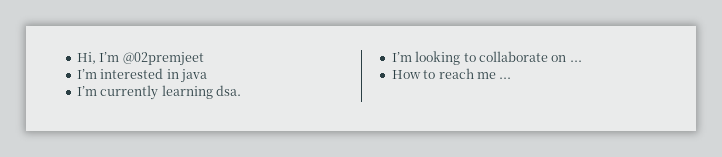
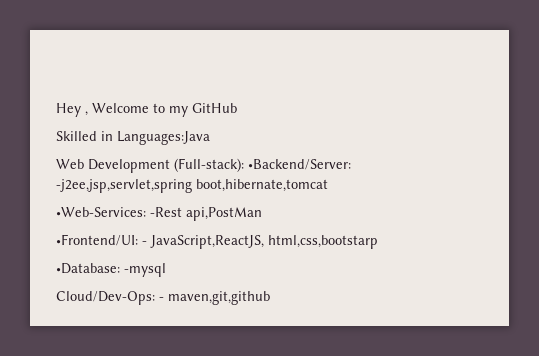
- Hi, I’m @02premjeet
- I’m interested in java
- I’m currently learning dsa.
- I’m looking to collaborate on ...
- How to reach me ...
+ Hey , Welcome to my GitHub
+ Skilled in Languages:Java
+ Web Development (Full-stack): •Backend/Server: -j2ee,jsp,servlet,spring boot,hibernate,tomcat
+ •Web-Services: -Rest api,PostMan
+ •Frontend/UI: - JavaScript,ReactJS, html,css,bootstarp
+ •Database: -mysql
+ Cloud/Dev-Ops: - maven,git,github

